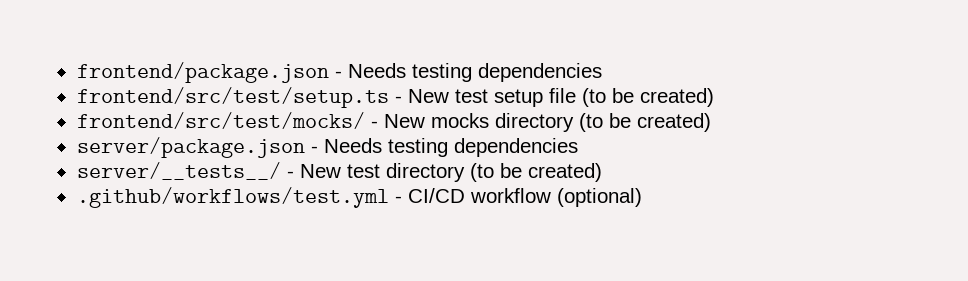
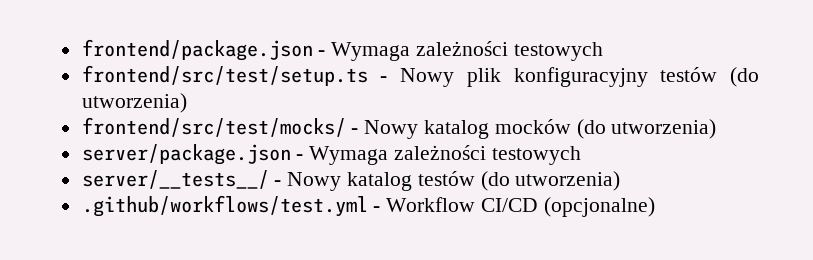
- frontend/package.json - Needs testing dependencies
+ frontend/package.json - Wymaga zależności testowych
- frontend/src/test/setup.ts - New test setup file (to be created)
- frontend/src/test/mocks/ - New mocks directory (to be created)
+ frontend/src/test/setup.ts - Nowy plik konfiguracyjny testów (do utworzenia)
+ frontend/src/test/mocks/ - Nowy katalog mocków (do utworzenia)
- server/package.json - Needs testing dependencies
+ server/package.json - Wymaga zależności testowych
- server/__tests__/ - New test directory (to be created)
+ server/__tests__/ - Nowy katalog testów (do utworzenia)
- .github/workflows/test.yml - CI/CD workflow (optional)
+ .github/workflows/test.yml - Workflow CI/CD (opcjonalne)

